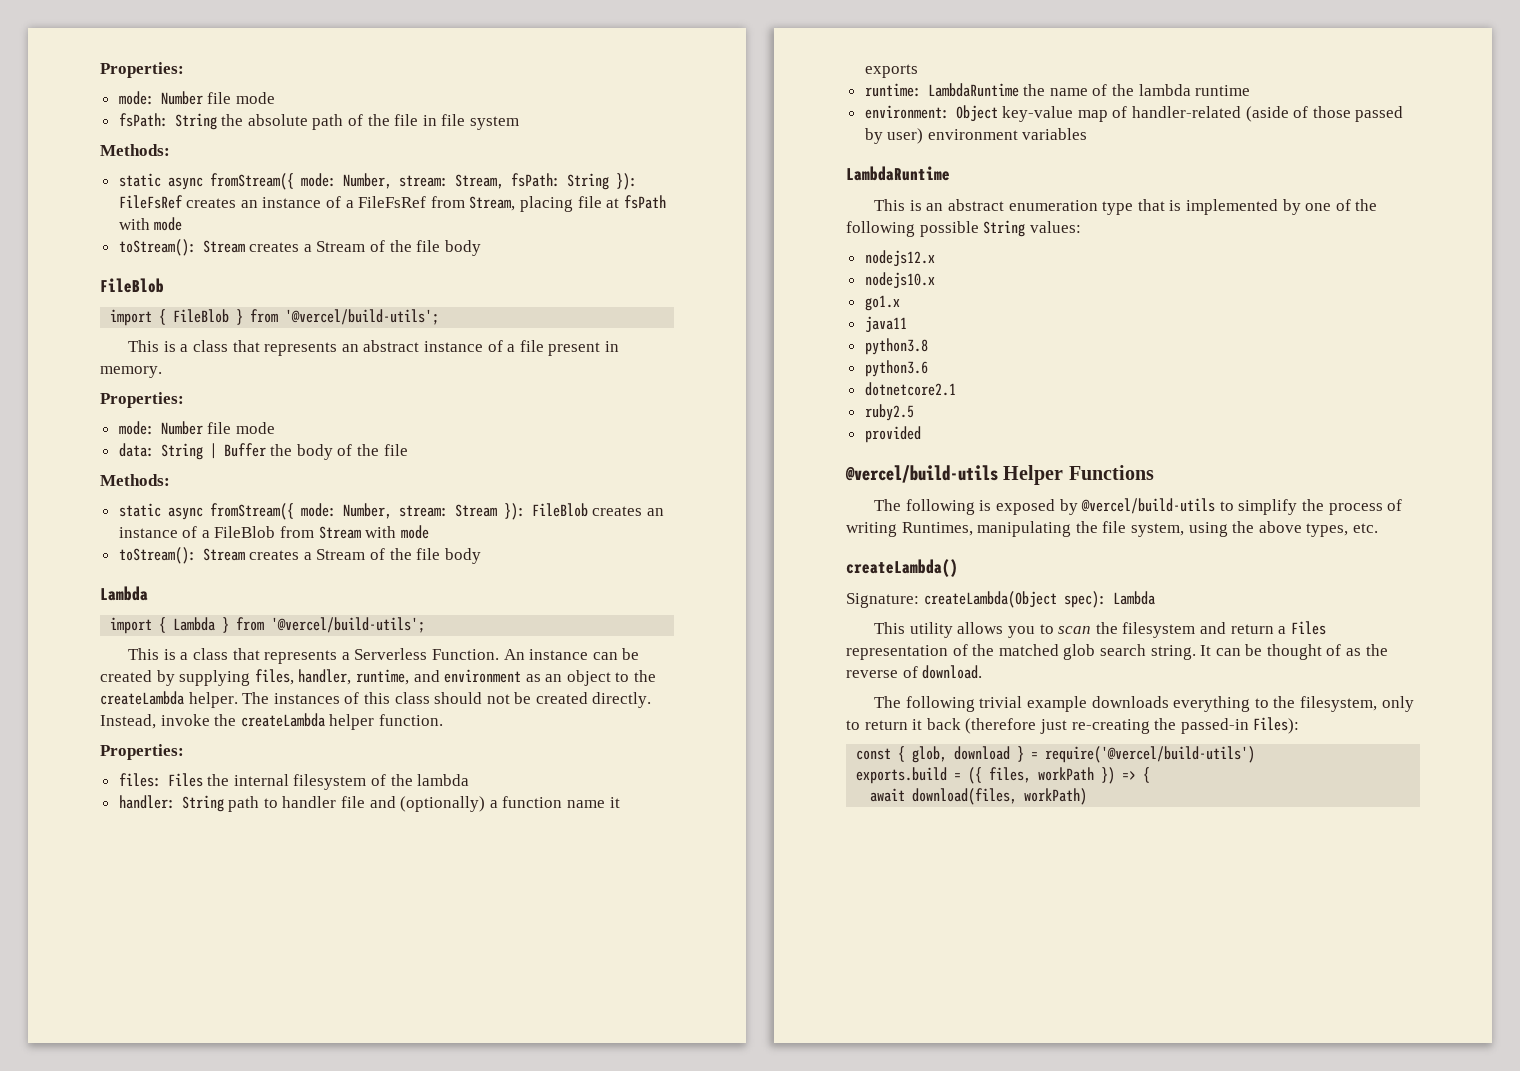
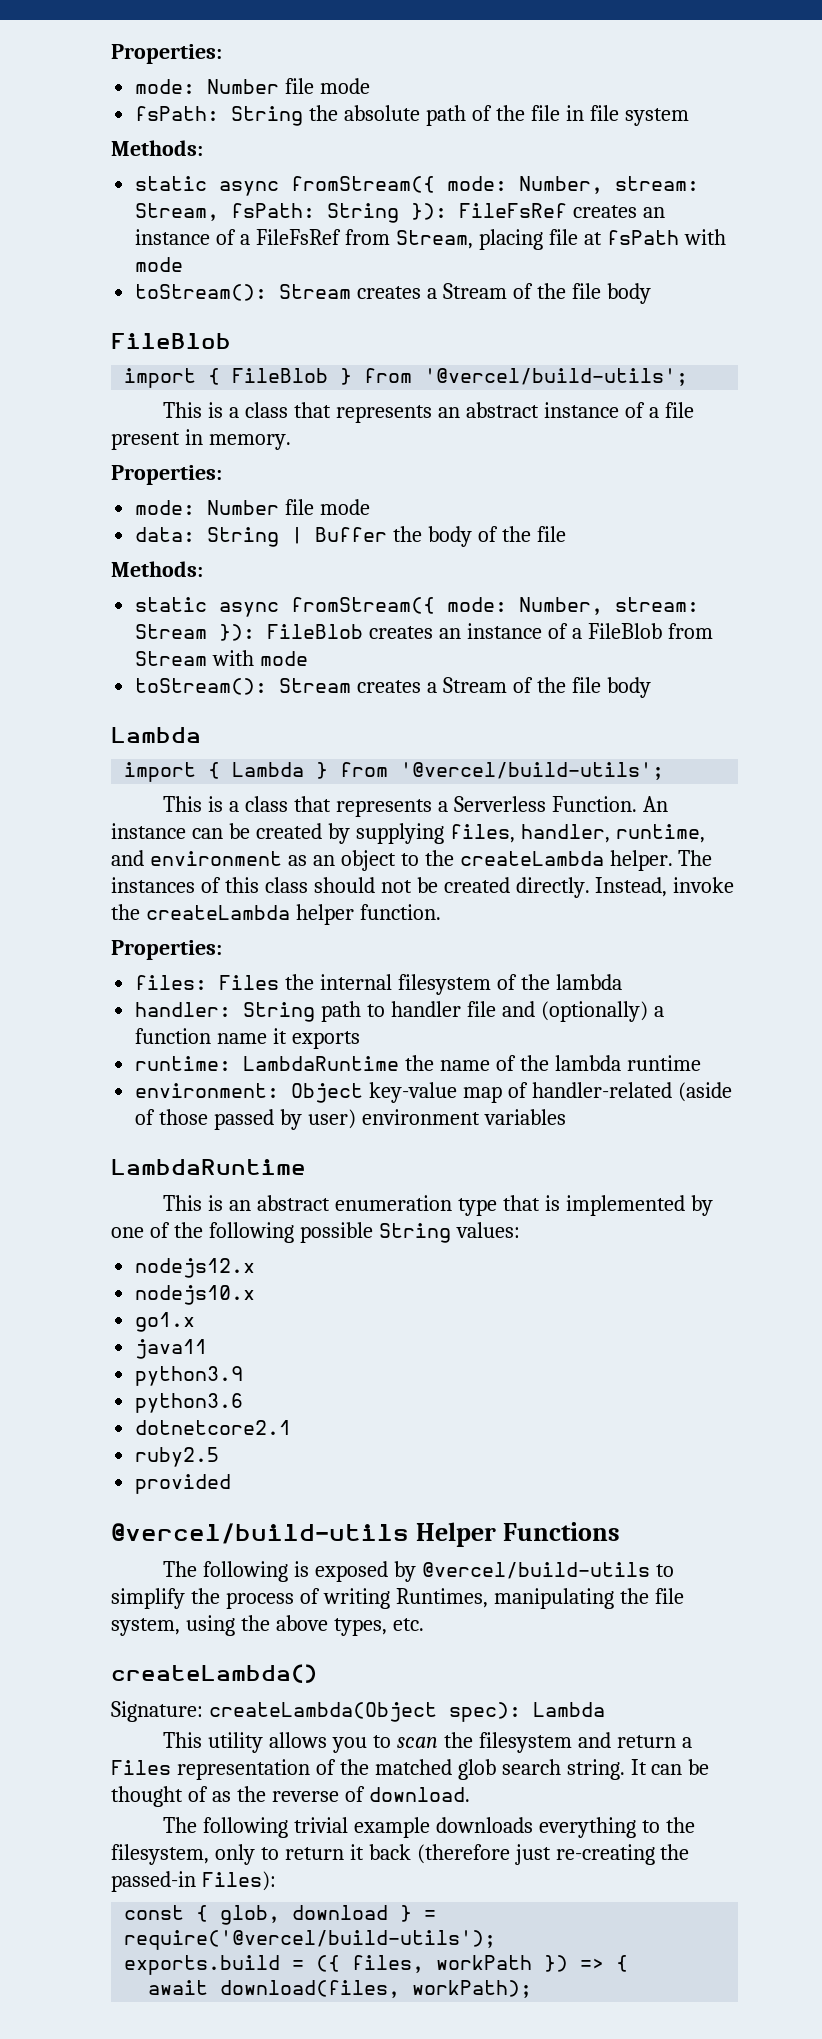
- python3.8
+ python3.9
- const { glob, download } = require('@vercel/build-utils')
+ const { glob, download } = require('@vercel/build-utils');
- await download(files, workPath)
+ await download(files, workPath);

